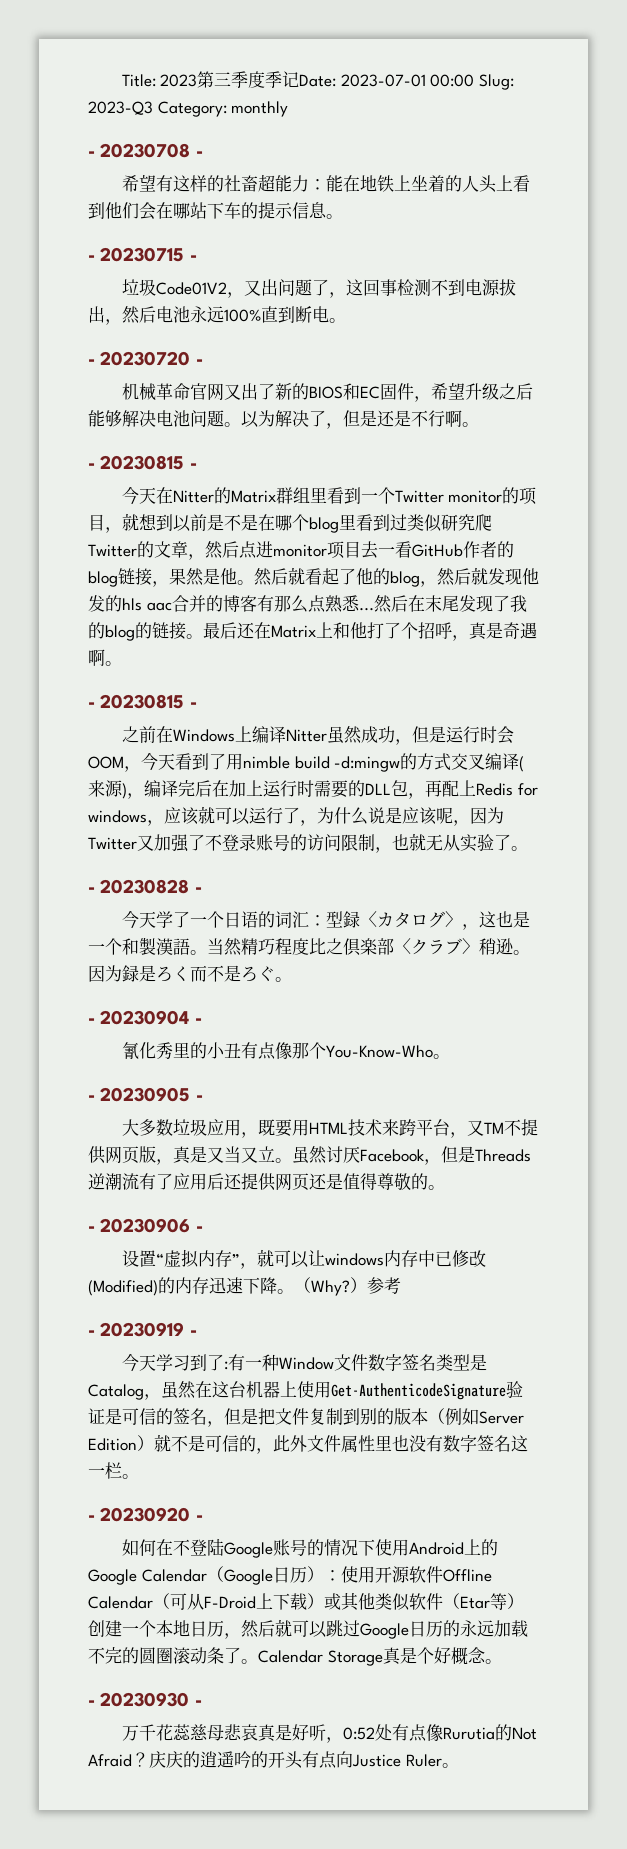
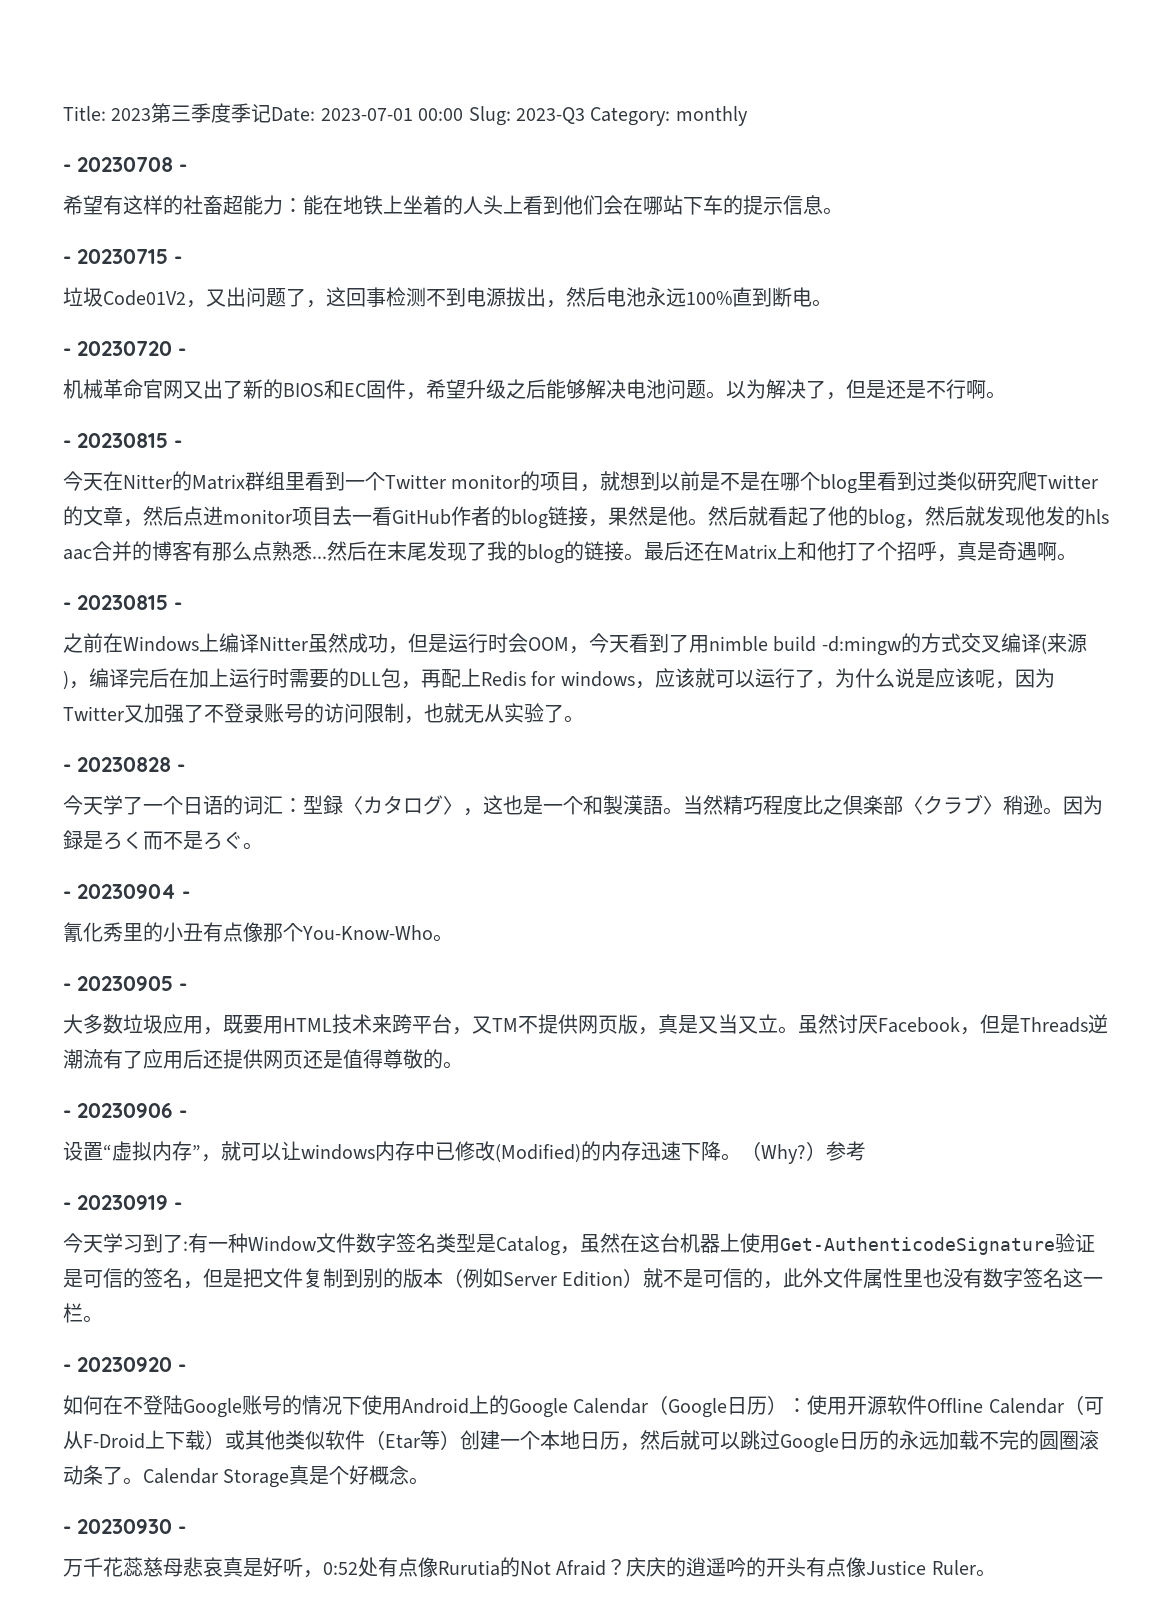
- 庆庆的逍遥吟的开头有点向Justice Ruler。
+ 庆庆的逍遥吟的开头有点像Justice Ruler。

